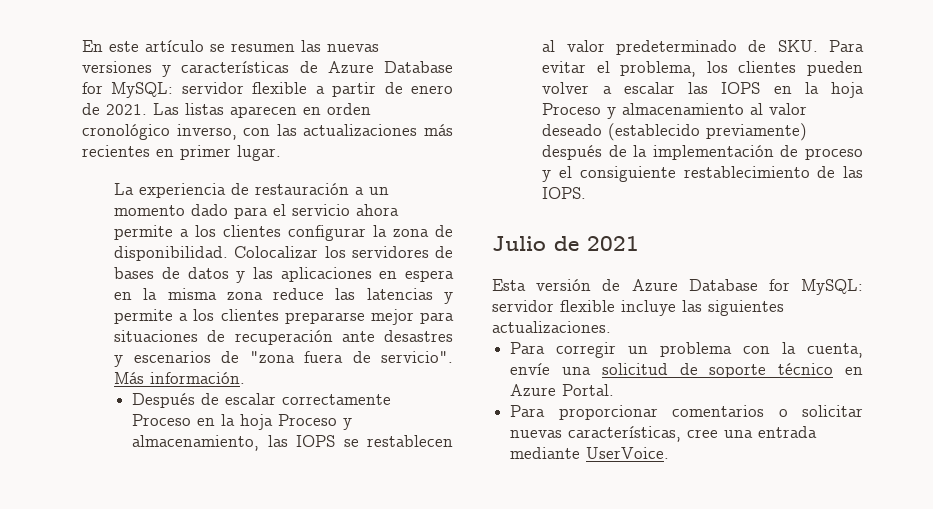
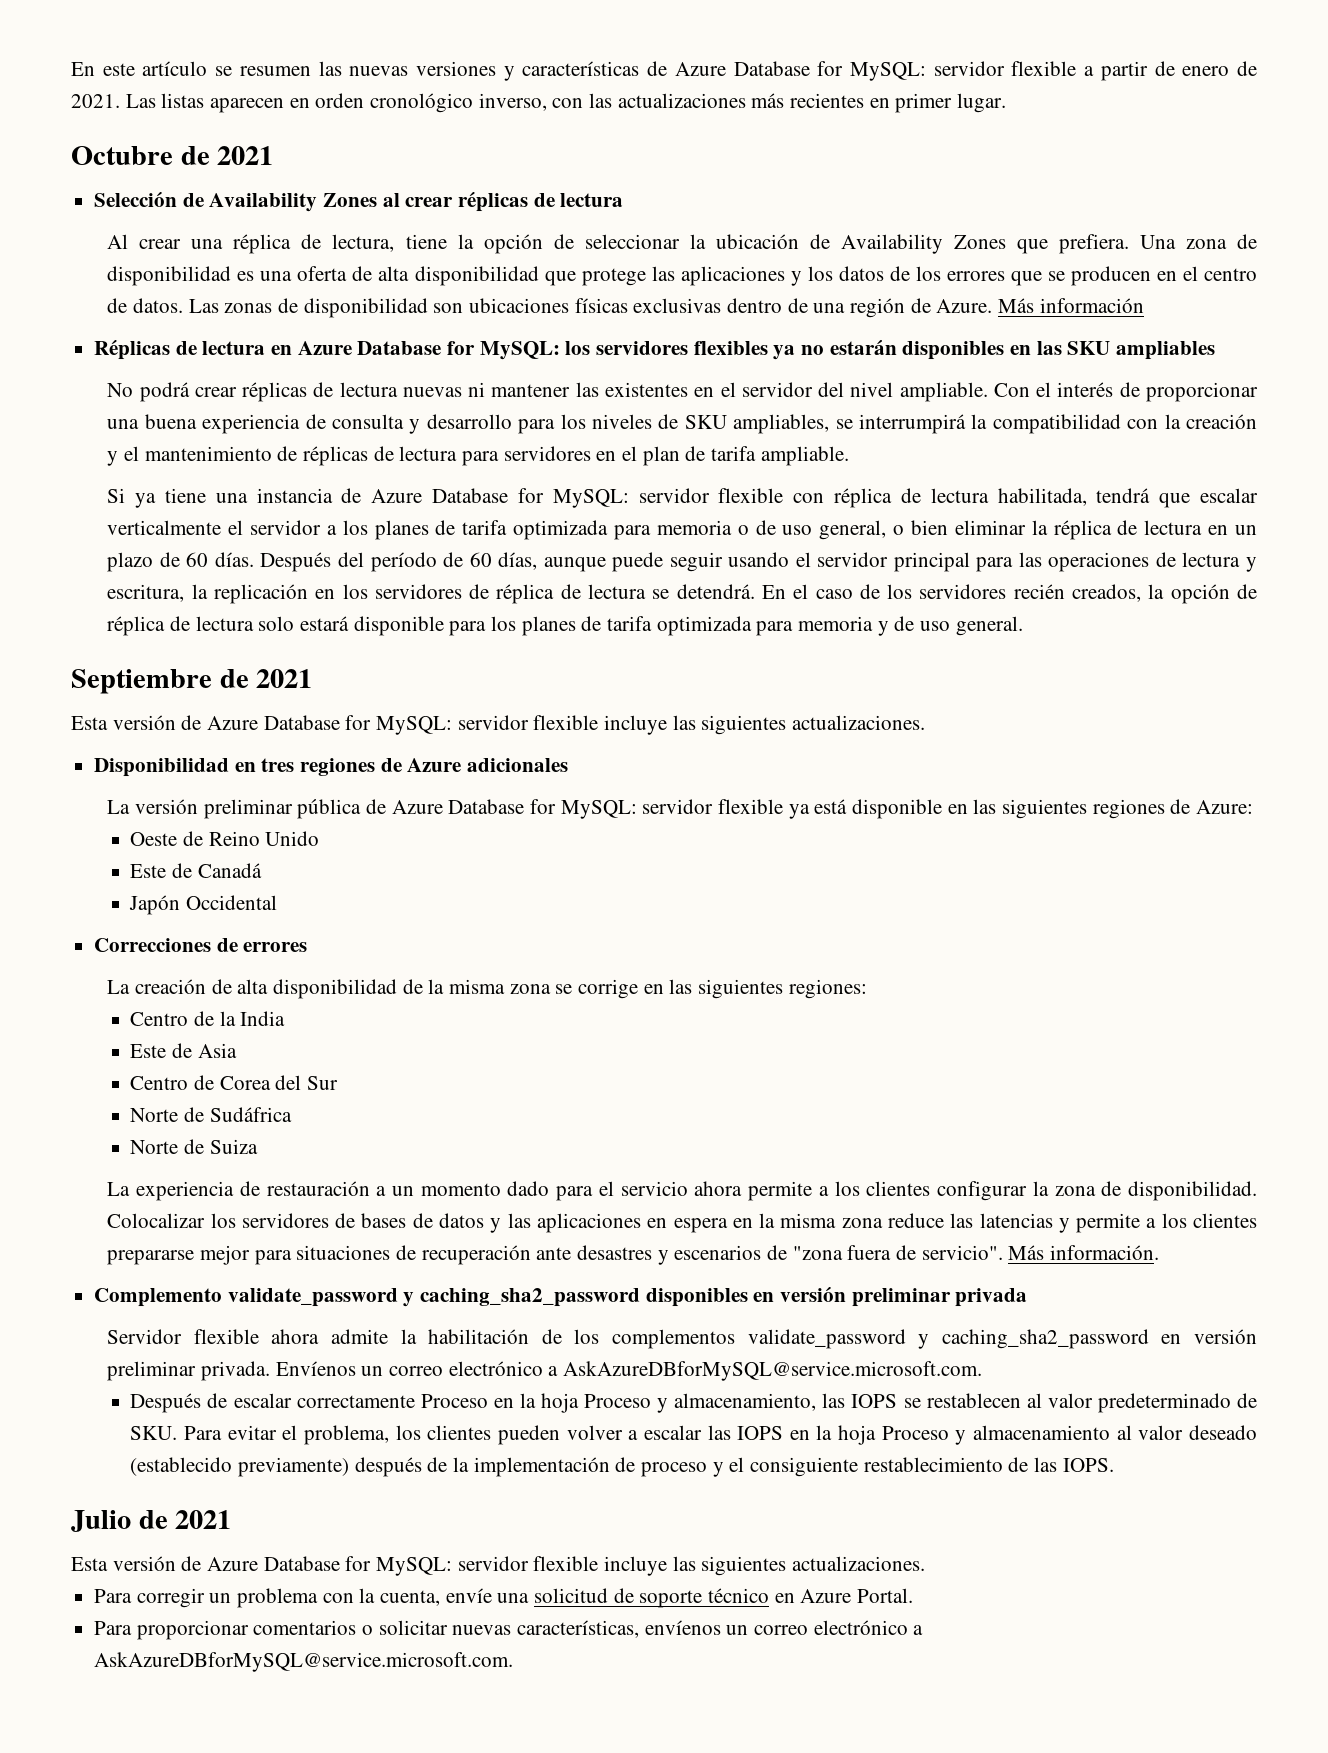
+ Octubre de 2021
+ Selección de Availability Zones al crear réplicas de lectura
+ Al crear una réplica de lectura, tiene la opción de seleccionar la ubicación de Availability Zones que prefiera. Una zona de disponibilidad es una oferta de alta disponibilidad que protege las aplicaciones y los datos de los errores que se producen en el centro de datos. Las zonas de disponibilidad son ubicaciones físicas exclusivas dentro de una región de Azure. Más información
+ Réplicas de lectura en Azure Database for MySQL: los servidores flexibles ya no estarán disponibles en las SKU ampliables
+ No podrá crear réplicas de lectura nuevas ni mantener las existentes en el servidor del nivel ampliable. Con el interés de proporcionar una buena experiencia de consulta y desarrollo para los niveles de SKU ampliables, se interrumpirá la compatibilidad con la creación y el mantenimiento de réplicas de lectura para servidores en el plan de tarifa ampliable.
+ Si ya tiene una instancia de Azure Database for MySQL: servidor flexible con réplica de lectura habilitada, tendrá que escalar verticalmente el servidor a los planes de tarifa optimizada para memoria o de uso general, o bien eliminar la réplica de lectura en un plazo de 60 días. Después del período de 60 días, aunque puede seguir usando el servidor principal para las operaciones de lectura y escritura, la replicación en los servidores de réplica de lectura se detendrá. En el caso de los servidores recién creados, la opción de réplica de lectura solo estará disponible para los planes de tarifa optimizada para memoria y de uso general.
+ Septiembre de 2021
+ Esta versión de Azure Database for MySQL: servidor flexible incluye las siguientes actualizaciones.
+ Disponibilidad en tres regiones de Azure adicionales
+ La versión preliminar pública de Azure Database for MySQL: servidor flexible ya está disponible en las siguientes regiones de Azure:
+ Oeste de Reino Unido
+ Este de Canadá
+ Japón Occidental
+ Correcciones de errores
+ La creación de alta disponibilidad de la misma zona se corrige en las siguientes regiones:
+ Centro de la India
+ Este de Asia
+ Centro de Corea del Sur
+ Norte de Sudáfrica
+ Norte de Suiza
+ Complemento validate_password y caching_sha2_password disponibles en versión preliminar privada
+ Servidor flexible ahora admite la habilitación de los complementos validate_password y caching_sha2_password en versión preliminar privada. Envíenos un correo electrónico a AskAzureDBforMySQL@service.microsoft.com.
- Para proporcionar comentarios o solicitar nuevas características, cree una entrada mediante UserVoice.
+ Para proporcionar comentarios o solicitar nuevas características, envíenos un correo electrónico a AskAzureDBforMySQL@service.microsoft.com.

